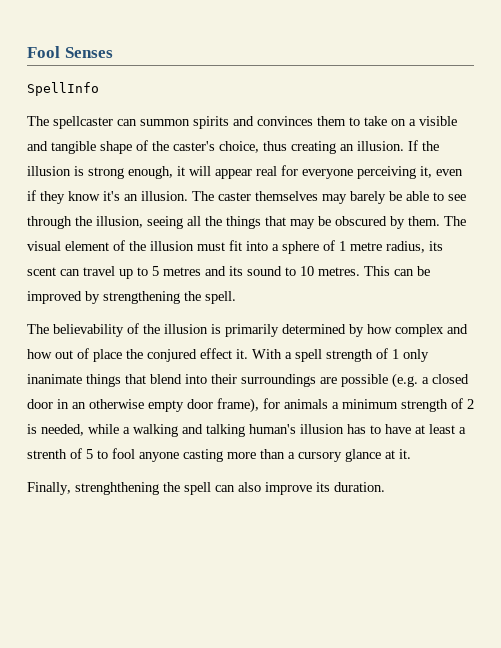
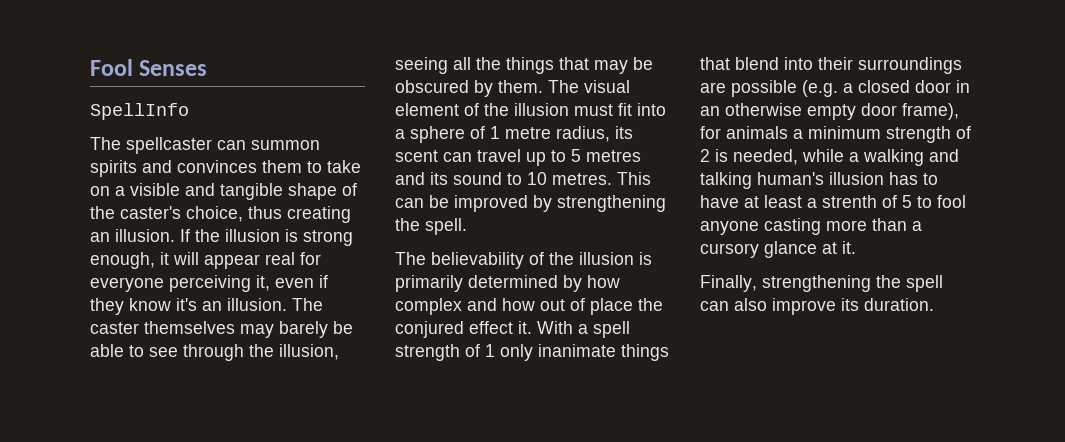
- Finally, strenghthening the spell can also improve its duration.
+ Finally, strengthening the spell can also improve its duration.

